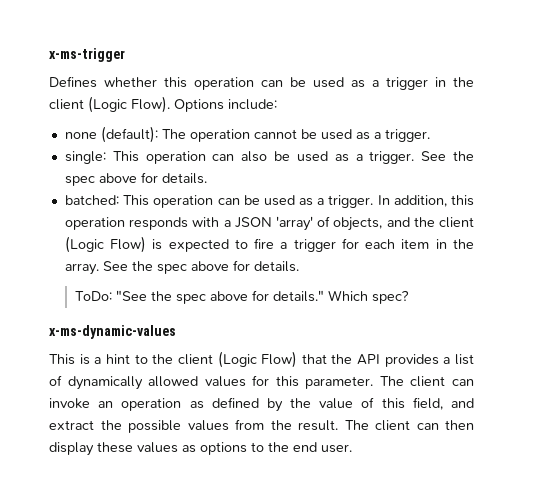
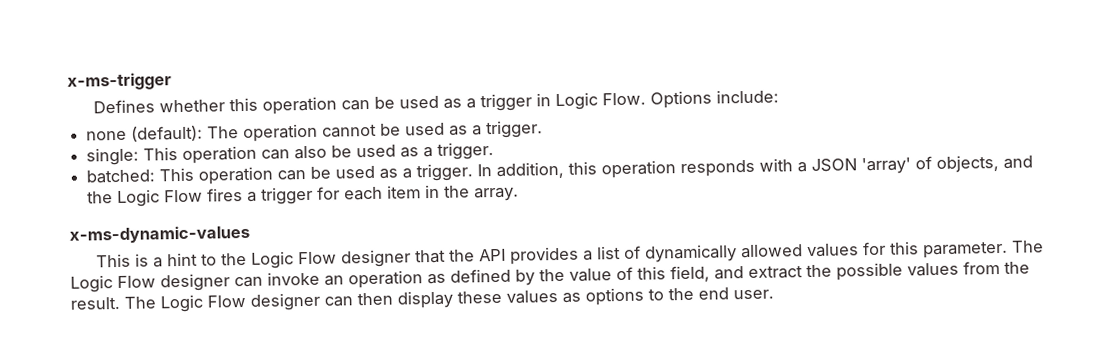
- Defines whether this operation can be used as a trigger in the client (Logic Flow).
+ Defines whether this operation can be used as a trigger in Logic Flow.
- single: This operation can also be used as a trigger. See the spec above for details.
+ single: This operation can also be used as a trigger.
- In addition, this operation responds with a JSON 'array' of objects, and the client (Logic Flow) is expected to fire a trigger for each item in the array. See the spec above for details.
- ToDo: "See the spec above for details." Which spec?
+ In addition, this operation responds with a JSON 'array' of objects, and the Logic Flow fires a trigger for each item in the array.
- This is a hint to the client (Logic Flow) that the API provides a list of dynamically allowed values for this parameter.
+ This is a hint to the Logic Flow designer that the API provides a list of dynamically allowed values for this parameter.
- The client can invoke an operation as defined by the value of this field, and extract the possible values from the result.
+ The Logic Flow designer can invoke an operation as defined by the value of this field, and extract the possible values from the result.
- The client can then display these values as options to the end user.
+ The Logic Flow designer can then display these values as options to the end user.

